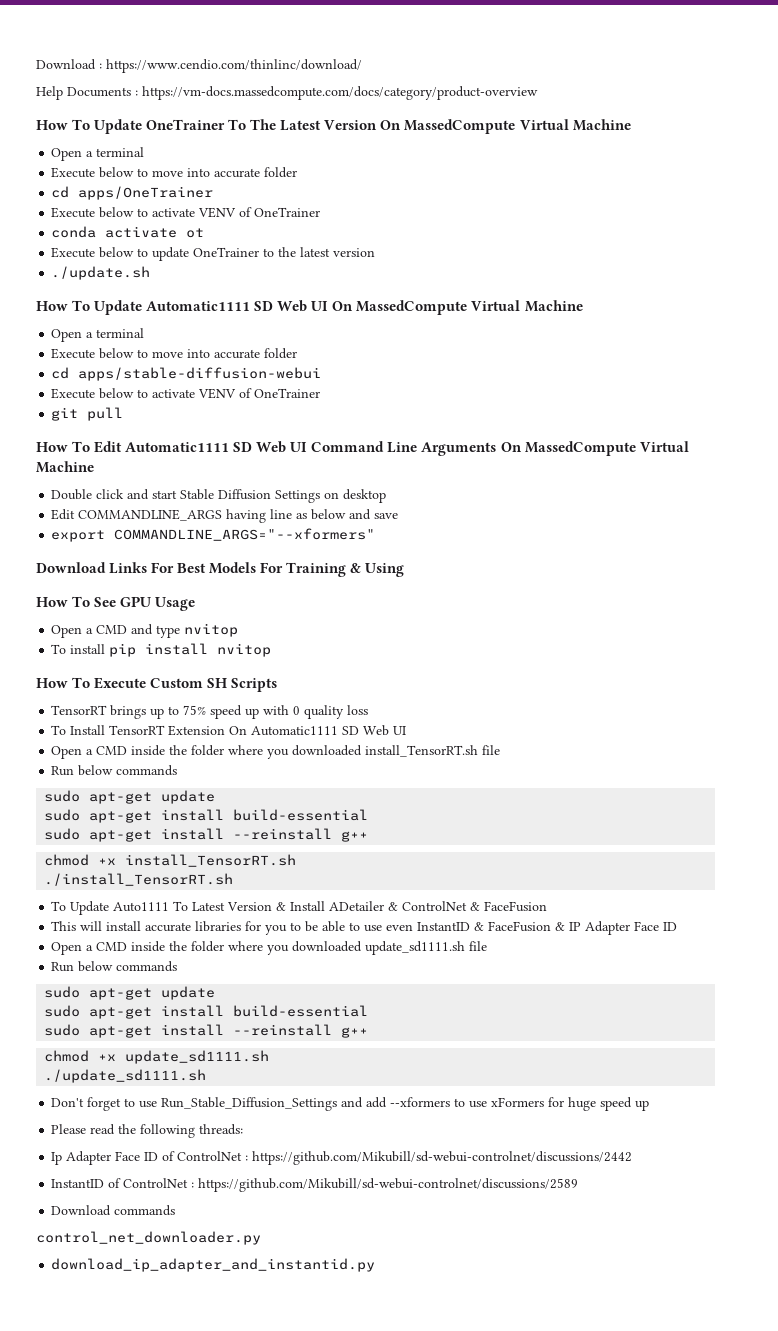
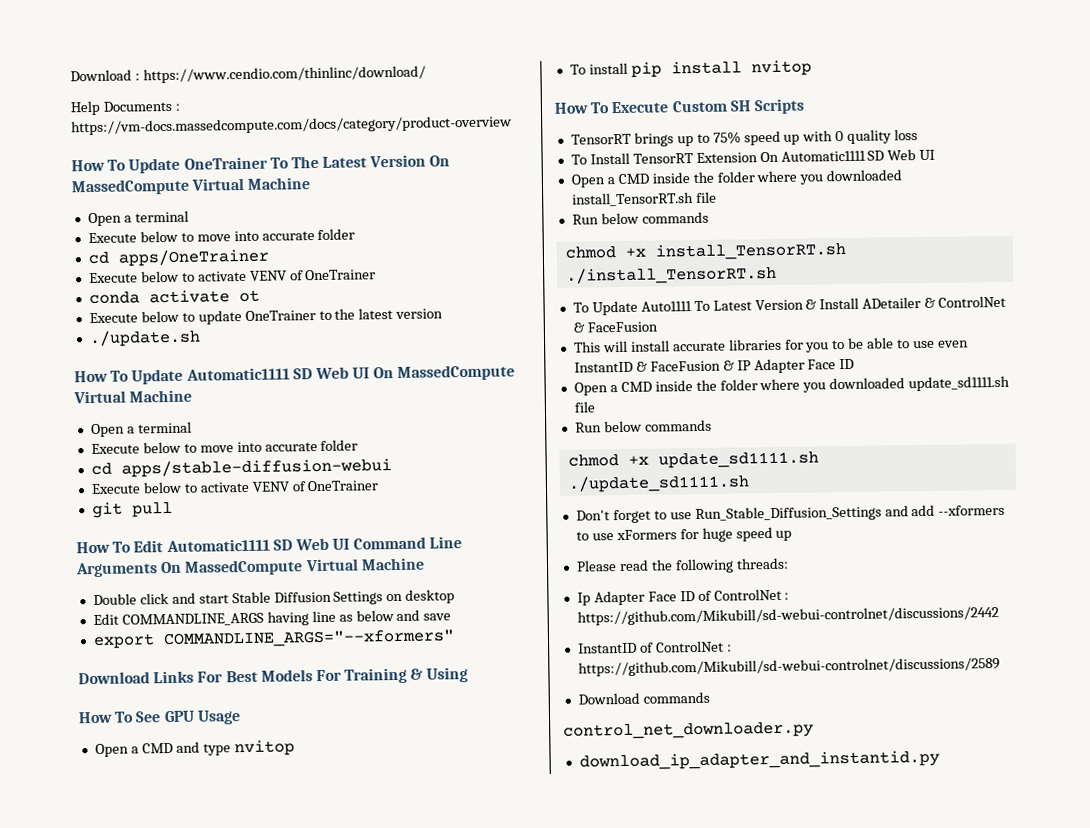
  Open a CMD inside the folder where you downloaded install_TensorRT.sh file
  Run below commands
- sudo apt-get update
- sudo apt-get install build-essential
- sudo apt-get install --reinstall g++
  Open a CMD inside the folder where you downloaded update_sd1111.sh file
  Run below commands
- sudo apt-get update
- sudo apt-get install build-essential
- sudo apt-get install --reinstall g++

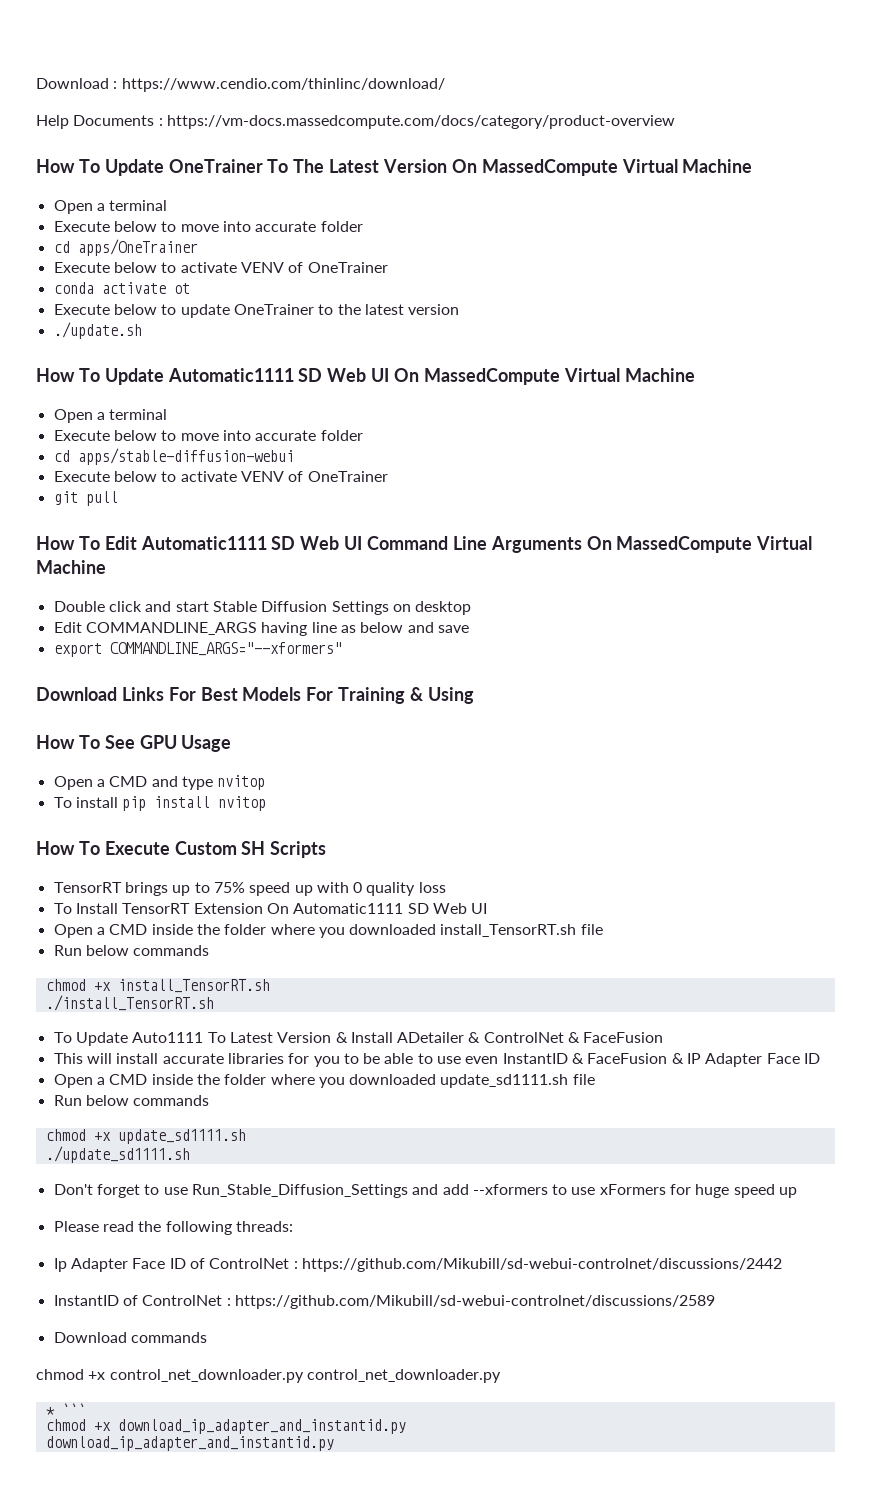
- control_net_downloader.py
+ chmod +x control_net_downloader.py control_net_downloader.py
+ * ```
+ chmod +x download_ip_adapter_and_instantid.py

